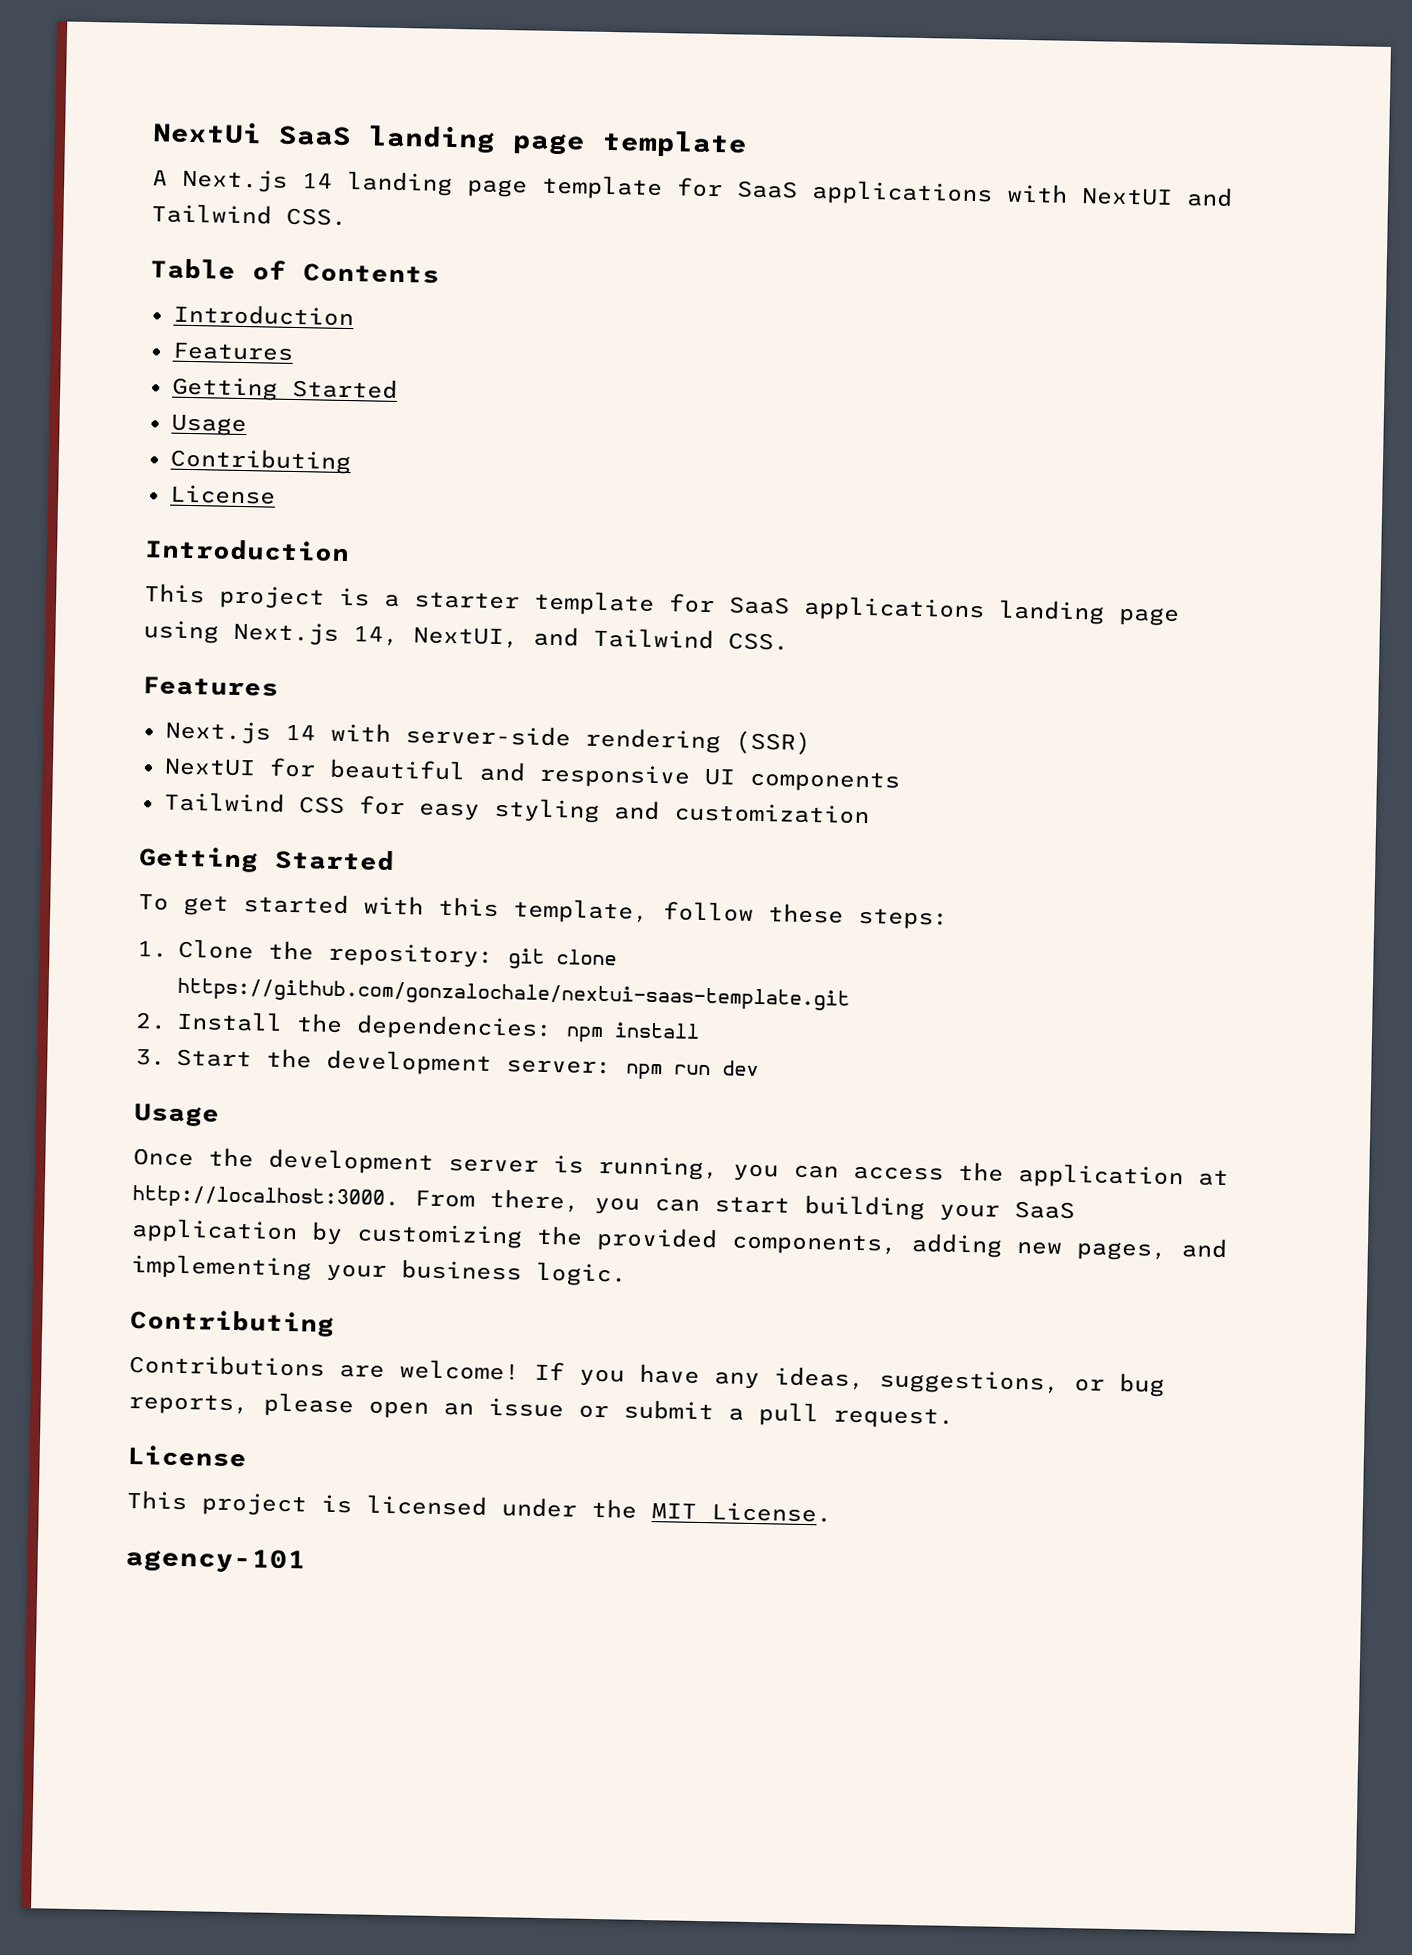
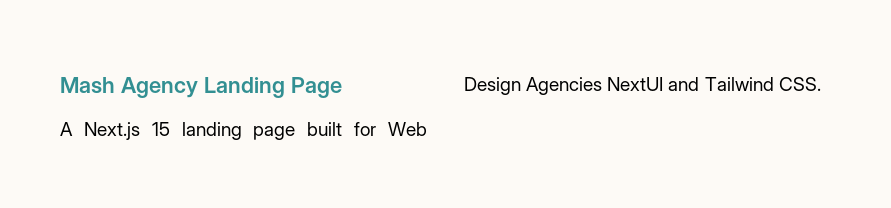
- NextUi SaaS landing page template
+ Mash Agency Landing Page
- A Next.js 14 landing page template for SaaS applications with NextUI and Tailwind CSS.
+ A Next.js 15 landing page built for Web Design Agencies NextUI and Tailwind CSS.
- Table of Contents
- Introduction
- Features
- Getting Started
- Usage
- Contributing
- License
- Introduction
- This project is a starter template for SaaS applications landing page using Next.js 14, NextUI, and Tailwind CSS.
- Features
- Next.js 14 with server-side rendering (SSR)
- NextUI for beautiful and responsive UI components
- Tailwind CSS for easy styling and customization
- Getting Started
- To get started with this template, follow these steps:
- 1. Clone the repository: git clone https://github.com/gonzalochale/nextui-saas-template.git
- 2. Install the dependencies: npm install
- 3. Start the development server: npm run dev
- Usage
- Once the development server is running, you can access the application at http://localhost:3000. From there, you can start building your SaaS application by customizing the provided components, adding new pages, and implementing your business logic.
- Contributing
- Contributions are welcome! If you have any ideas, suggestions, or bug reports, please open an issue or submit a pull request.
- License
- This project is licensed under the MIT License.
- agency-101

